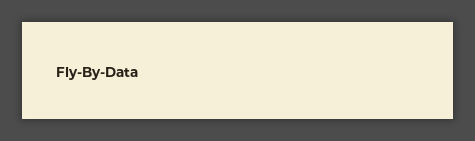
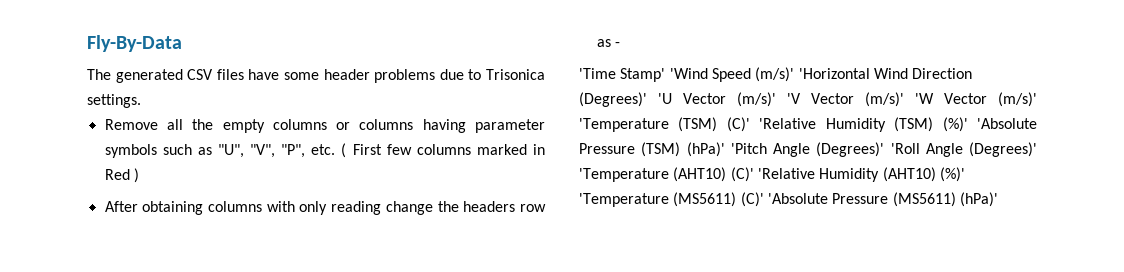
+ The generated CSV files have some header problems due to Trisonica settings.
+ Remove all the empty columns or columns having parameter symbols such as "U", "V", "P", etc. ( First few columns marked in Red )
+ After obtaining columns with only reading change the headers row as -
+ 'Time Stamp' 'Wind Speed (m/s)' 'Horizontal Wind Direction (Degrees)' 'U Vector (m/s)' 'V Vector (m/s)' 'W Vector (m/s)' 'Temperature (TSM) (C)' 'Relative Humidity (TSM) (%)' 'Absolute Pressure (TSM) (hPa)' 'Pitch Angle (Degrees)' 'Roll Angle (Degrees)' 'Temperature (AHT10) (C)' 'Relative Humidity (AHT10) (%)' 'Temperature (MS5611) (C)' 'Absolute Pressure (MS5611) (hPa)'

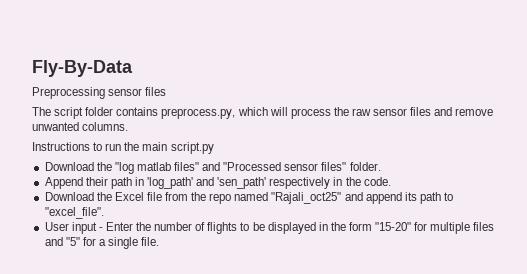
- The generated CSV files have some header problems due to Trisonica settings.
- Remove all the empty columns or columns having parameter symbols such as "U", "V", "P", etc. ( First few columns marked in Red )
- After obtaining columns with only reading change the headers row as -
- 'Time Stamp' 'Wind Speed (m/s)' 'Horizontal Wind Direction (Degrees)' 'U Vector (m/s)' 'V Vector (m/s)' 'W Vector (m/s)' 'Temperature (TSM) (C)' 'Relative Humidity (TSM) (%)' 'Absolute Pressure (TSM) (hPa)' 'Pitch Angle (Degrees)' 'Roll Angle (Degrees)' 'Temperature (AHT10) (C)' 'Relative Humidity (AHT10) (%)' 'Temperature (MS5611) (C)' 'Absolute Pressure (MS5611) (hPa)'
+ Preprocessing sensor files
+ The script folder contains preprocess.py, which will process the raw sensor files and remove unwanted columns.
+ Instructions to run the main script.py
+ Download the "log matlab files" and "Processed sensor files" folder.
+ Append their path in 'log_path' and 'sen_path' respectively in the code.
+ Download the Excel file from the repo named "Rajali_oct25" and append its path to "excel_file".
+ User input - Enter the number of flights to be displayed in the form "15-20" for multiple files and "5" for a single file.

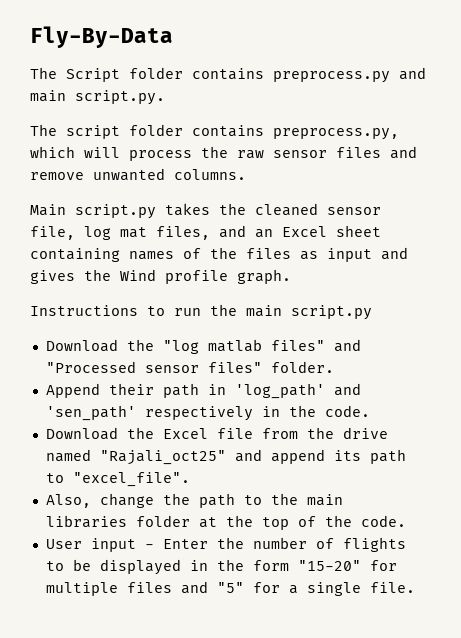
- Preprocessing sensor files
+ The Script folder contains preprocess.py and main script.py.
+ Main script.py takes the cleaned sensor file, log mat files, and an Excel sheet containing names of the files as input and gives the Wind profile graph.
- Download the Excel file from the repo named "Rajali_oct25" and append its path to "excel_file".
+ Download the Excel file from the drive named "Rajali_oct25" and append its path to "excel_file".
+ Also, change the path to the main libraries folder at the top of the code.

